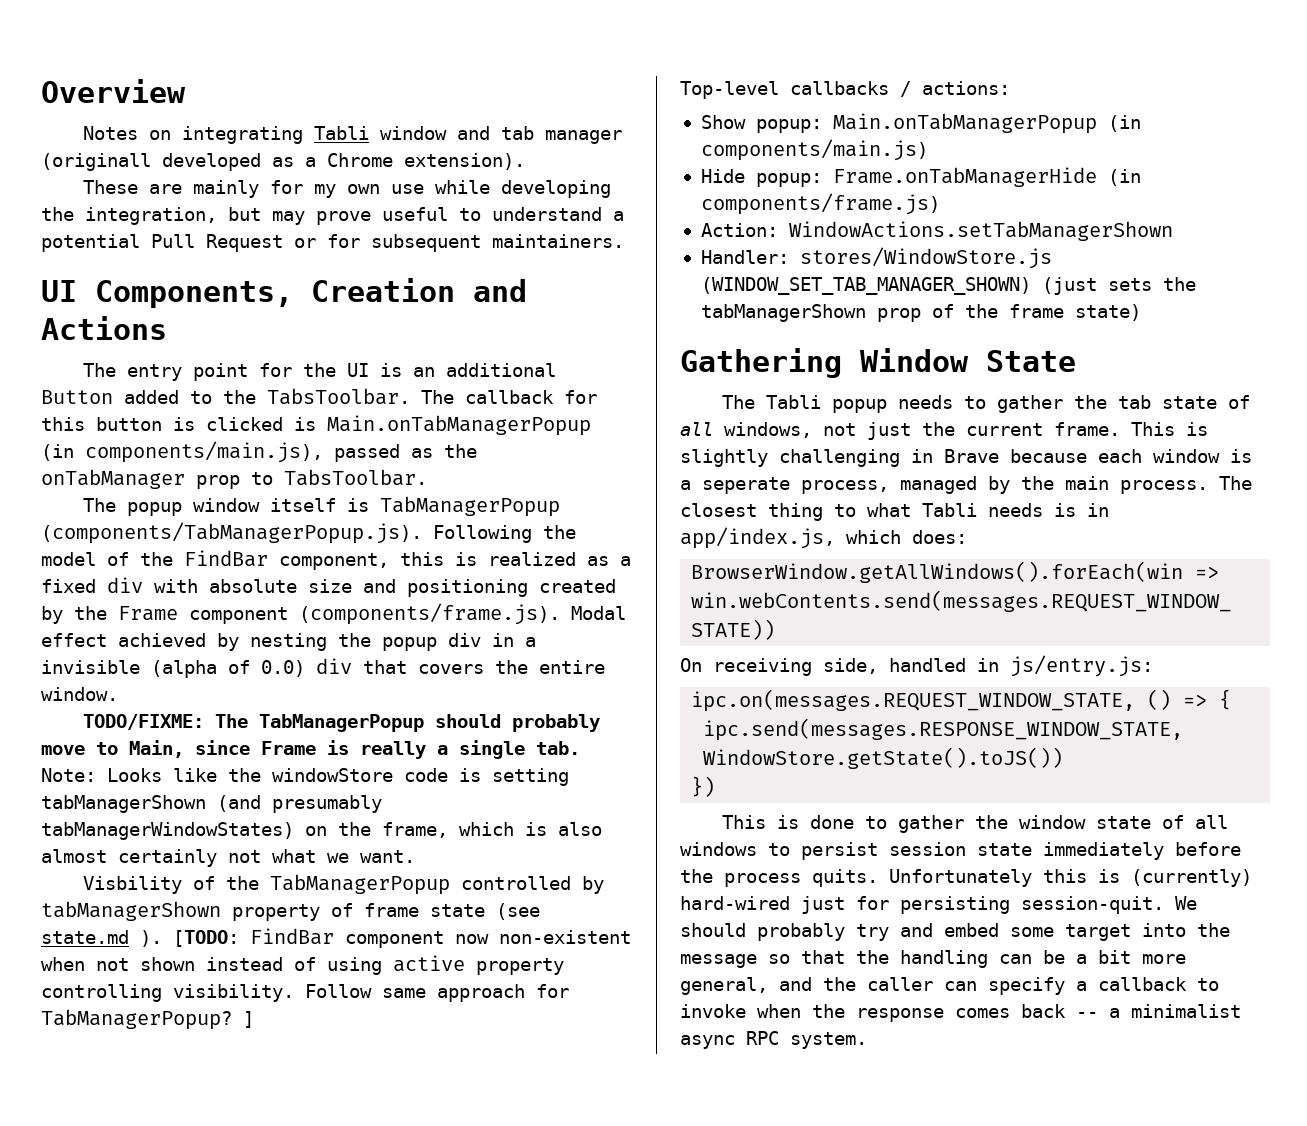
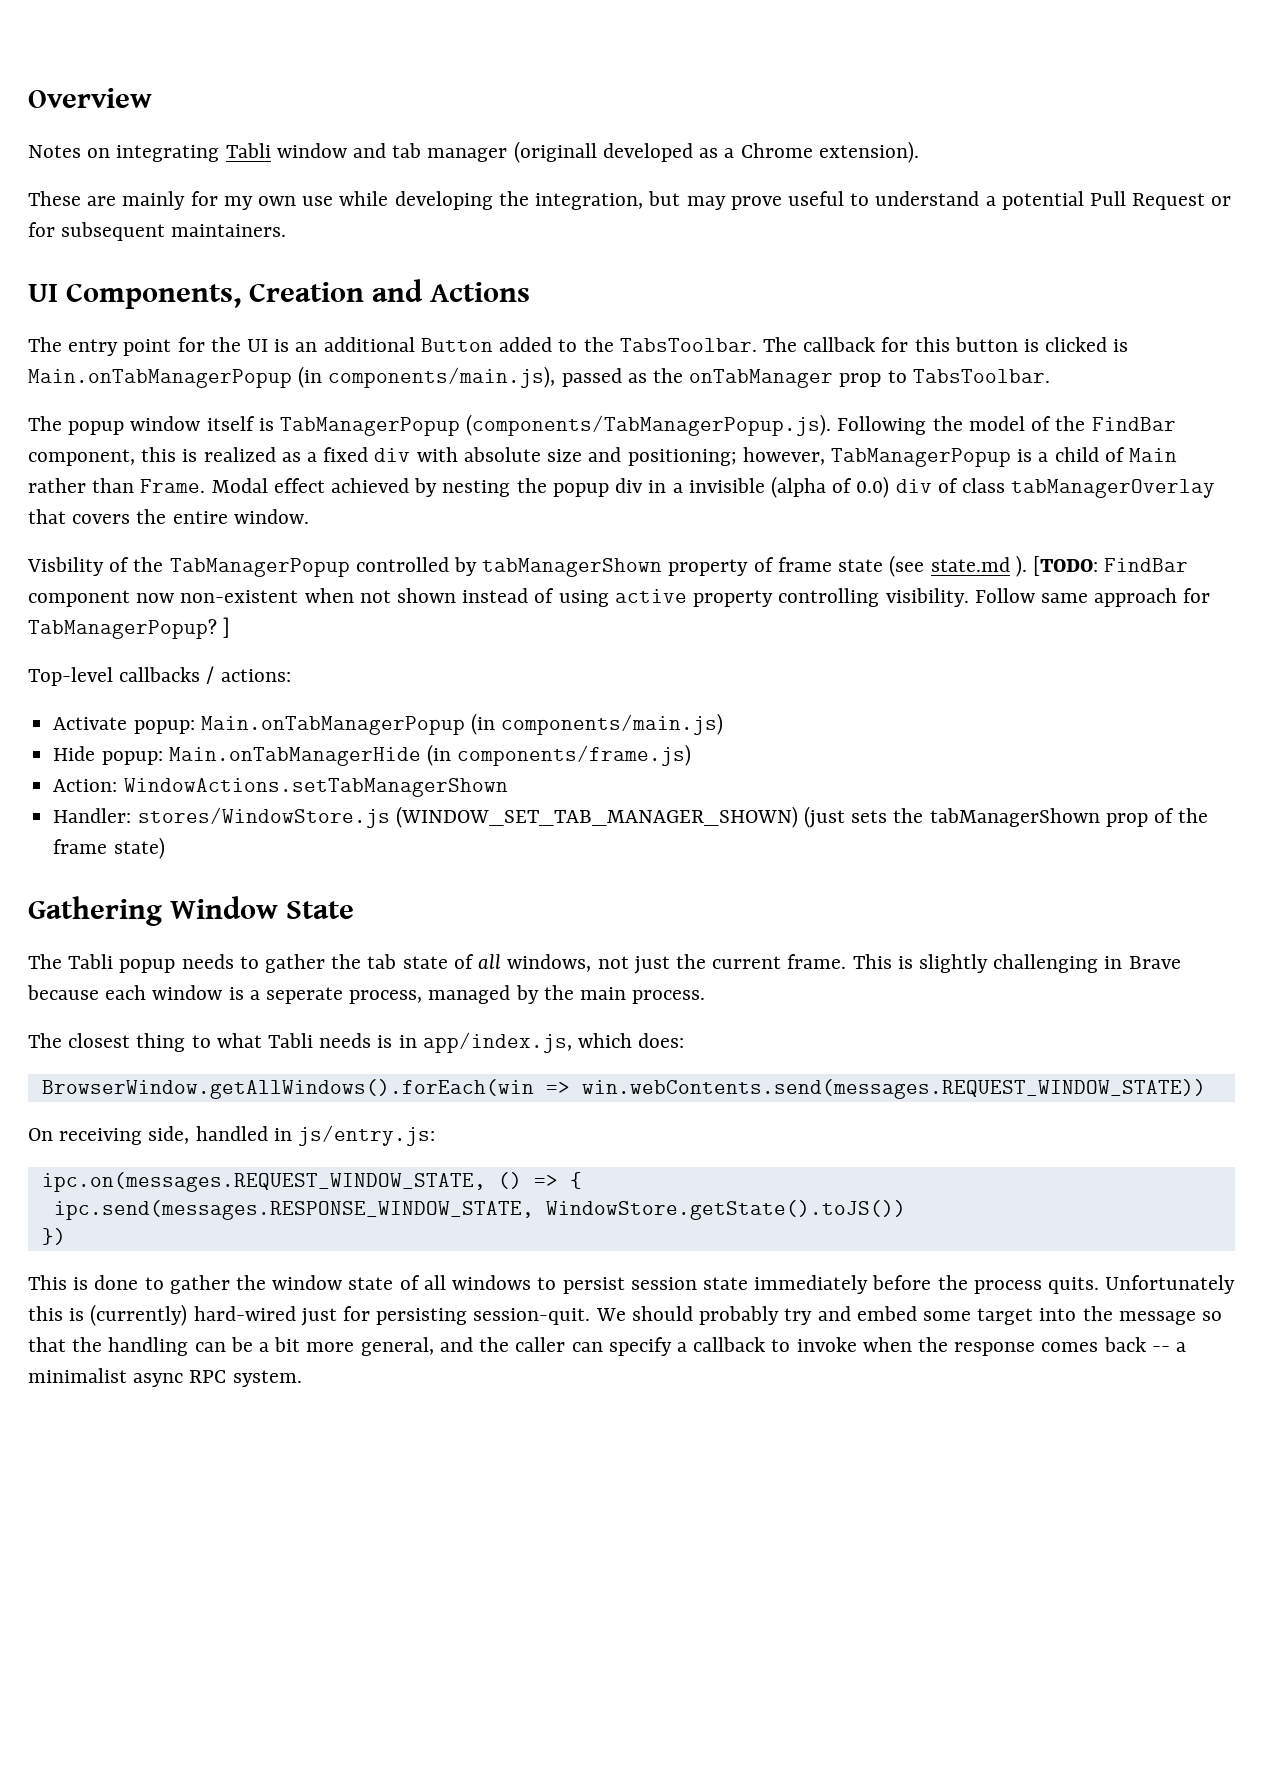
- The popup window itself is TabManagerPopup (components/TabManagerPopup.js). Following the model of the FindBar component, this is realized as a fixed div with absolute size and positioning created by the Frame component (components/frame.js). Modal effect achieved by nesting the popup div in a invisible (alpha of 0.0) div that covers the entire window.
+ The popup window itself is TabManagerPopup (components/TabManagerPopup.js). Following the model of the FindBar component, this is realized as a fixed div with absolute size and positioning; however, TabManagerPopup is a child of Main rather than Frame. Modal effect achieved by nesting the popup div in a invisible (alpha of 0.0) div of class tabManagerOverlay that covers the entire window.
- TODO/FIXME: The TabManagerPopup should probably move to Main, since Frame is really a single tab. Note: Looks like the windowStore code is setting tabManagerShown (and presumably tabManagerWindowStates) on the frame, which is also almost certainly not what we want.
- Show popup: Main.onTabManagerPopup (in components/main.js)
+ Activate popup: Main.onTabManagerPopup (in components/main.js)
- Hide popup: Frame.onTabManagerHide (in components/frame.js)
+ Hide popup: Main.onTabManagerHide (in components/frame.js)
- This is slightly challenging in Brave because each window is a seperate process, managed by the main process. The closest thing to what Tabli needs is in app/index.js, which does:
+ This is slightly challenging in Brave because each window is a seperate process, managed by the main process.
+ The closest thing to what Tabli needs is in app/index.js, which does:

